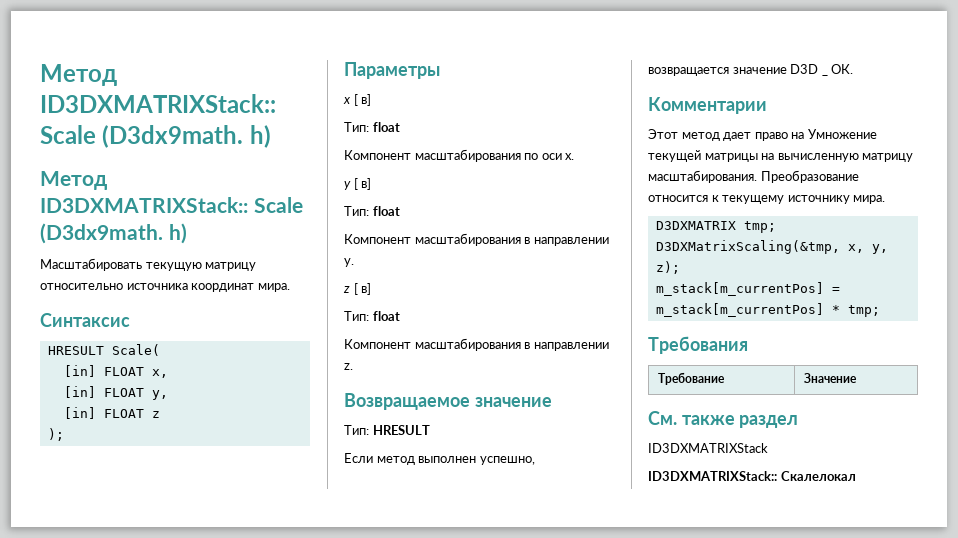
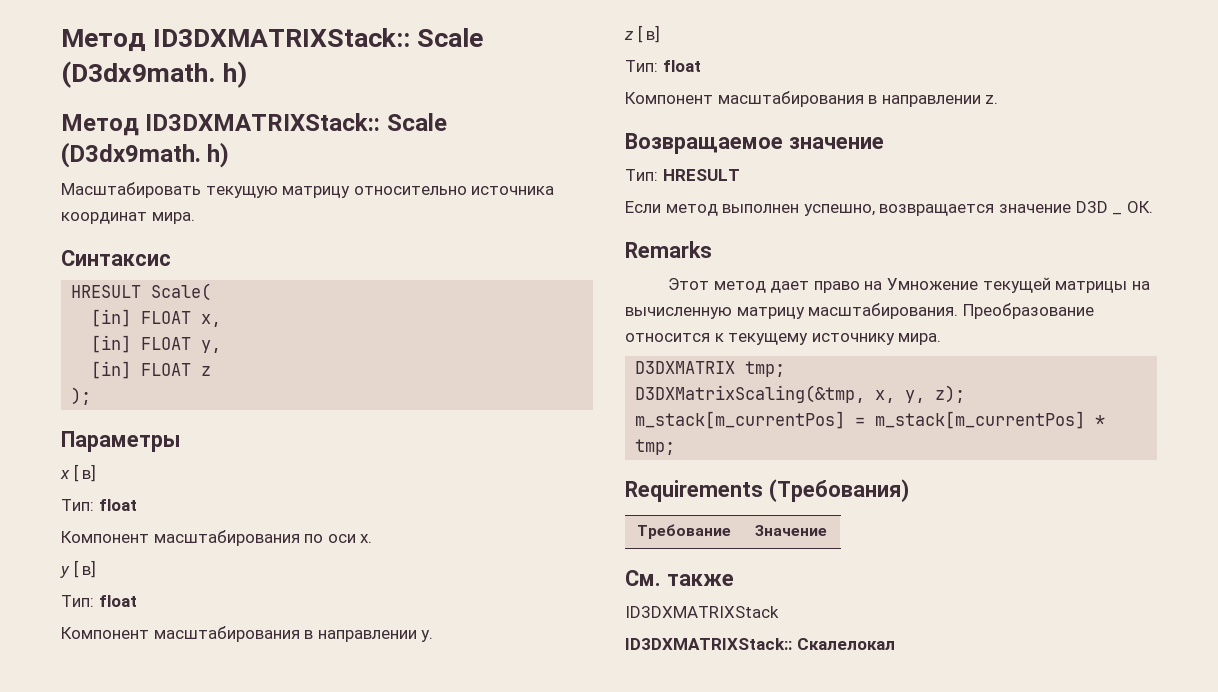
- Комментарии
+ Remarks
- Требования
+ Requirements (Требования)
- См. также раздел
+ См. также

